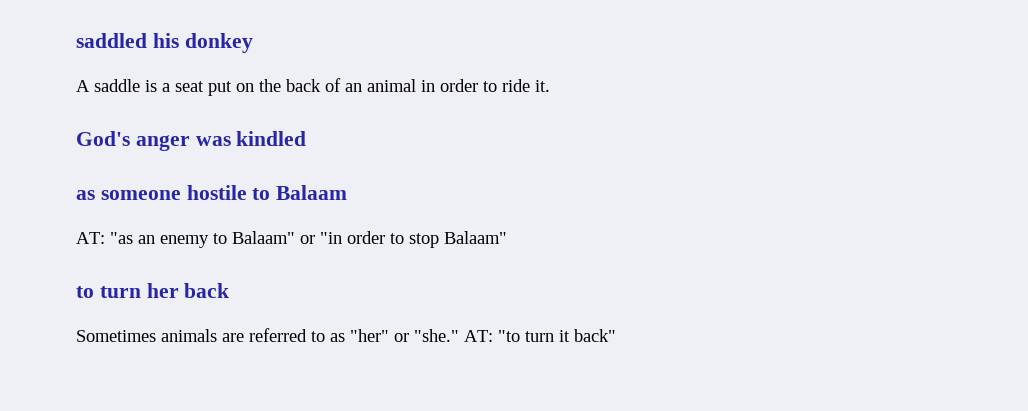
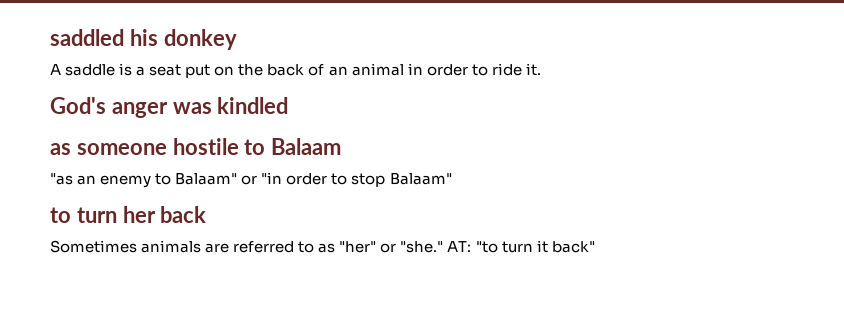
- AT: "as an enemy to Balaam" or "in order to stop Balaam"
+ "as an enemy to Balaam" or "in order to stop Balaam"

